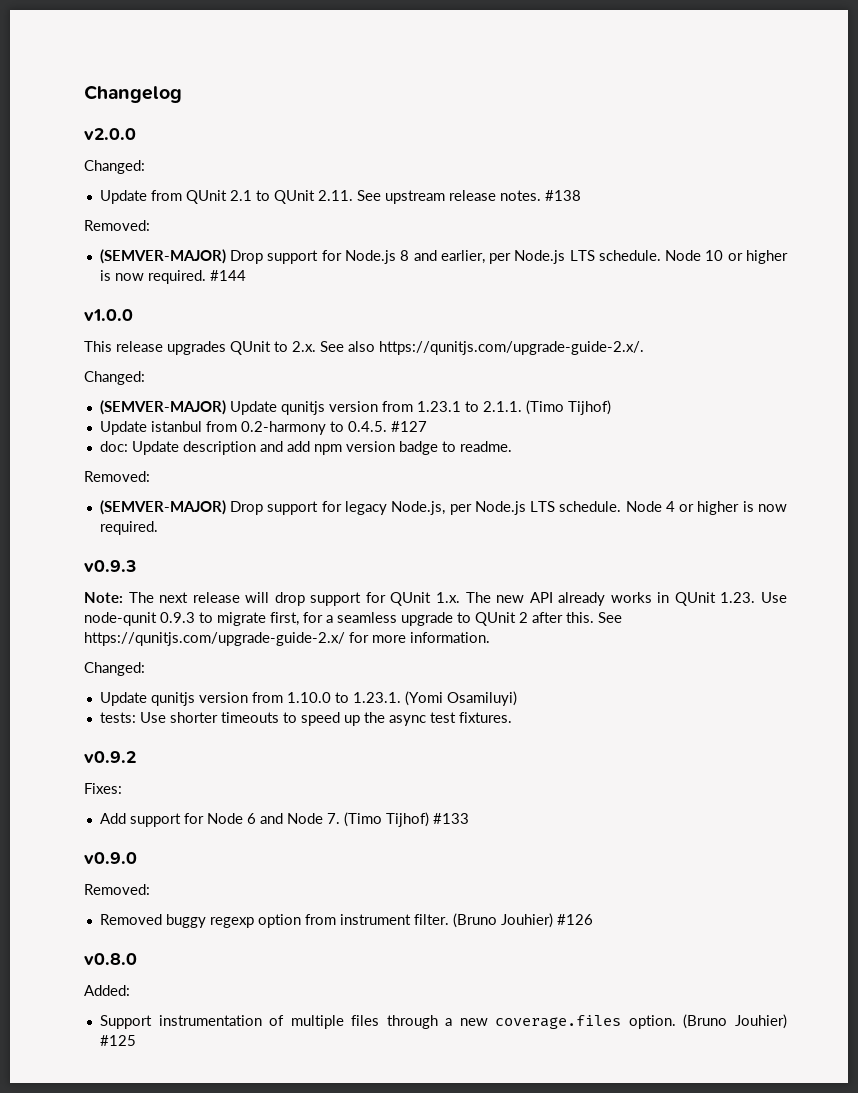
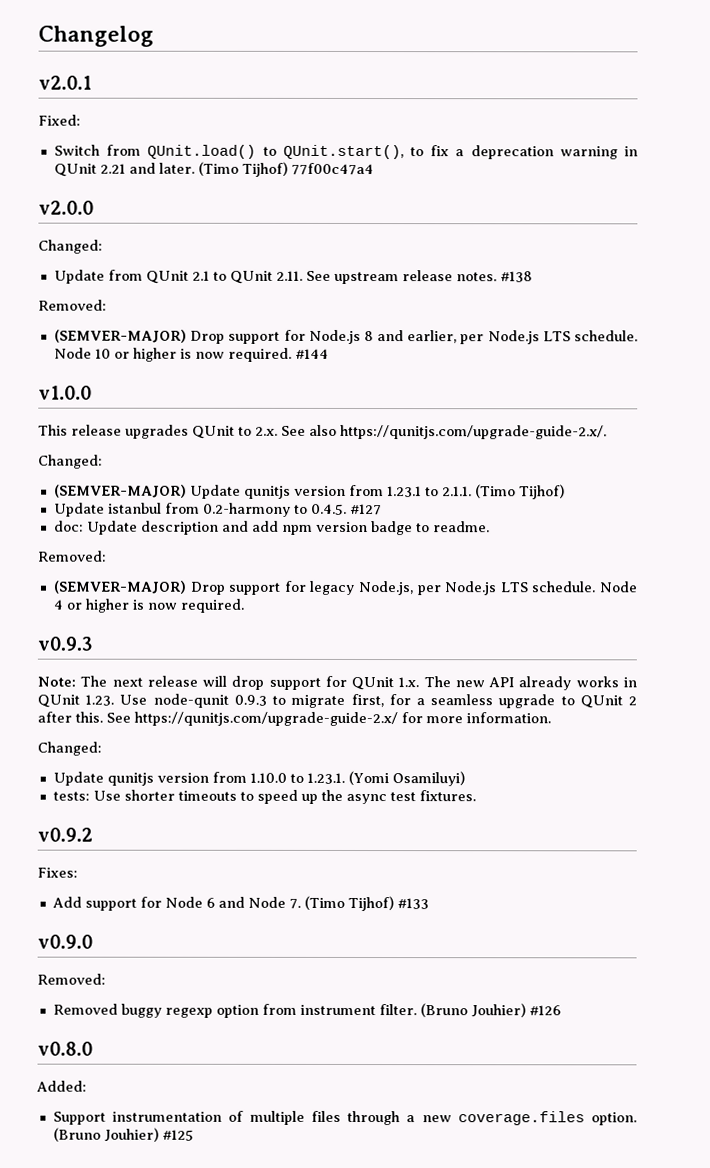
+ v2.0.1
+ Fixed:
+ Switch from QUnit.load() to QUnit.start(), to fix a deprecation warning in QUnit 2.21 and later. (Timo Tijhof) 77f00c47a4

